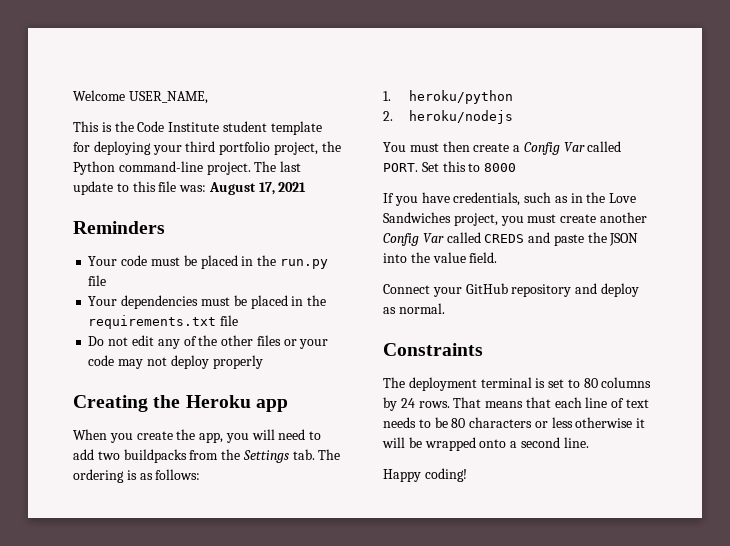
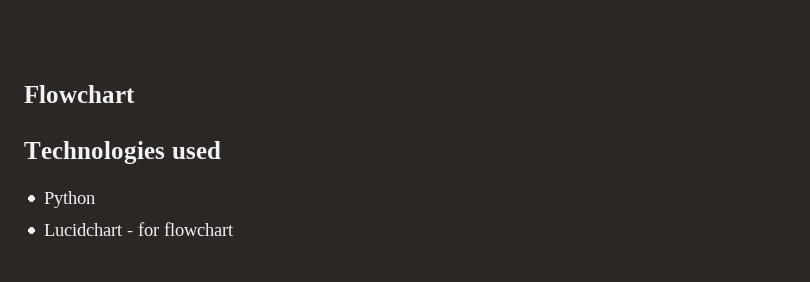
- Welcome USER_NAME,
- This is the Code Institute student template for deploying your third portfolio project, the Python command-line project. The last update to this file was: August 17, 2021
- Reminders
- Your code must be placed in the run.py file
- Your dependencies must be placed in the requirements.txt file
- Do not edit any of the other files or your code may not deploy properly
- Creating the Heroku app
- When you create the app, you will need to add two buildpacks from the Settings tab. The ordering is as follows:
- 1. heroku/python
- 2. heroku/nodejs
- You must then create a Config Var called PORT. Set this to 8000
- If you have credentials, such as in the Love Sandwiches project, you must create another Config Var called CREDS and paste the JSON into the value field.
- Connect your GitHub repository and deploy as normal.
- Constraints
- The deployment terminal is set to 80 columns by 24 rows. That means that each line of text needs to be 80 characters or less otherwise it will be wrapped onto a second line.
- Happy coding!
+ Flowchart
+ Technologies used
+ Python
+ Lucidchart - for flowchart

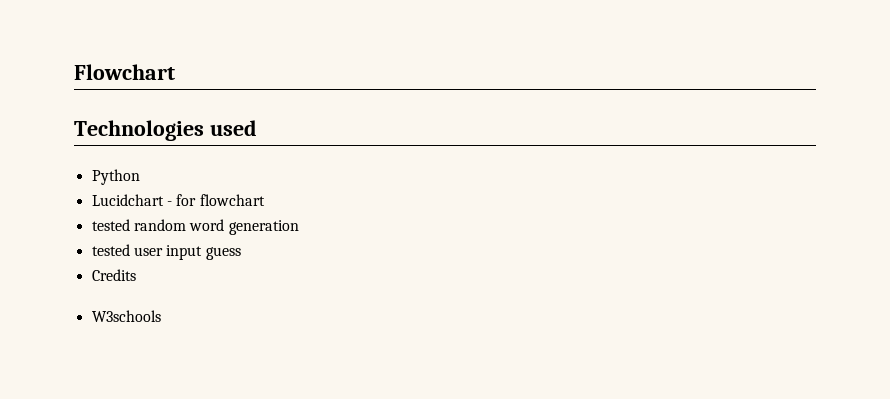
+ tested random word generation
+ tested user input guess
+ Credits
+ W3schools

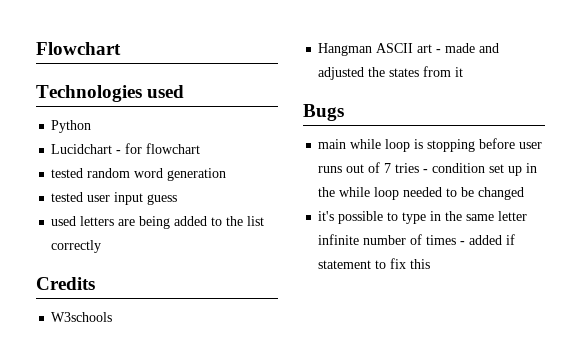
+ used letters are being added to the list correctly
  Credits
  W3schools
+ Hangman ASCII art - made and adjusted the states from it
+ Bugs
+ main while loop is stopping before user runs out of 7 tries - condition set up in the while loop needed to be changed
+ it's possible to type in the same letter infinite number of times - added if statement to fix this

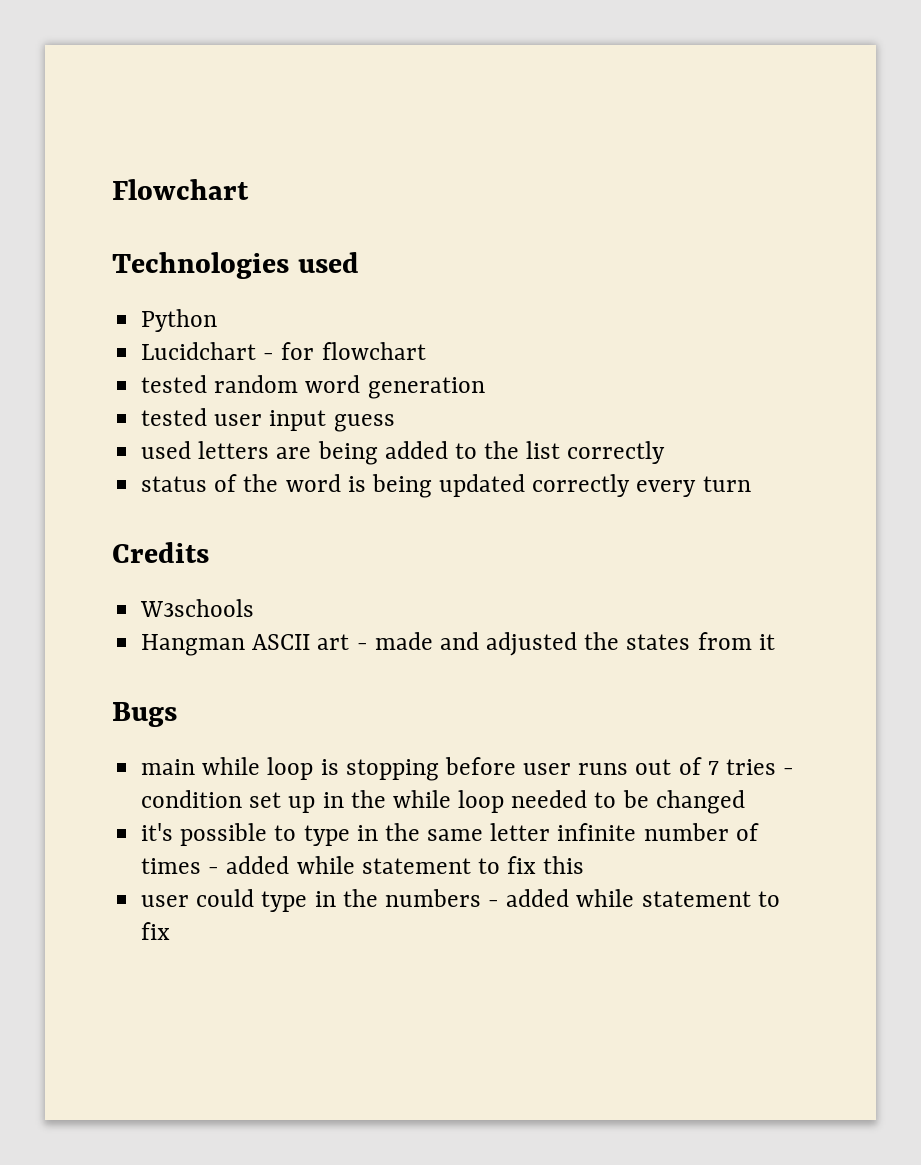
+ status of the word is being updated correctly every turn
- it's possible to type in the same letter infinite number of times - added if statement to fix this
+ it's possible to type in the same letter infinite number of times - added while statement to fix this
+ user could type in the numbers - added while statement to fix

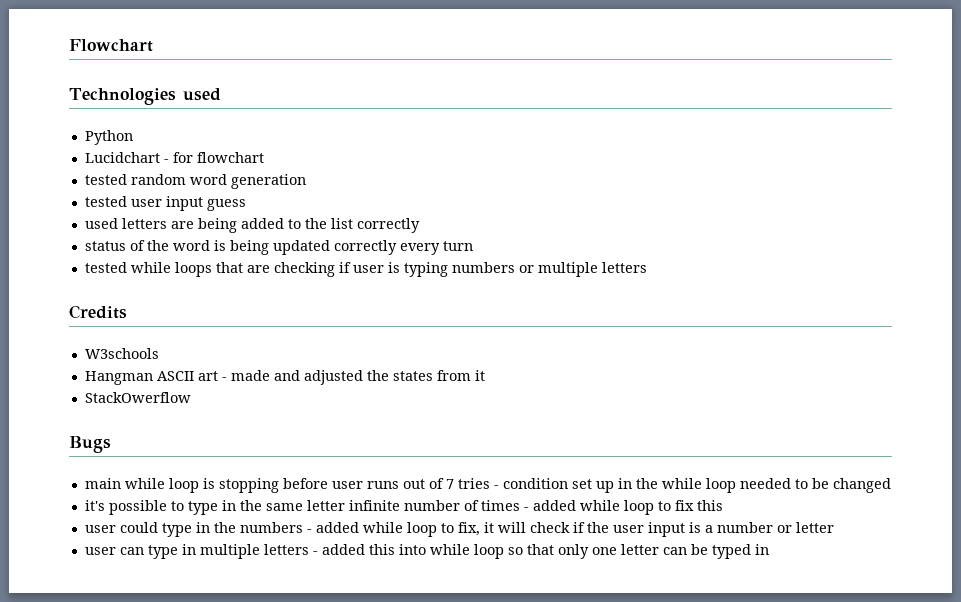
+ tested while loops that are checking if user is typing numbers or multiple letters
+ StackOwerflow
- it's possible to type in the same letter infinite number of times - added while statement to fix this
+ it's possible to type in the same letter infinite number of times - added while loop to fix this
- user could type in the numbers - added while statement to fix
+ user could type in the numbers - added while loop to fix, it will check if the user input is a number or letter
+ user can type in multiple letters - added this into while loop so that only one letter can be typed in

